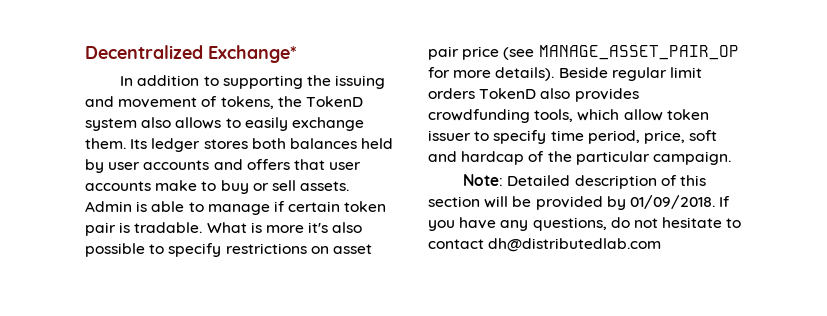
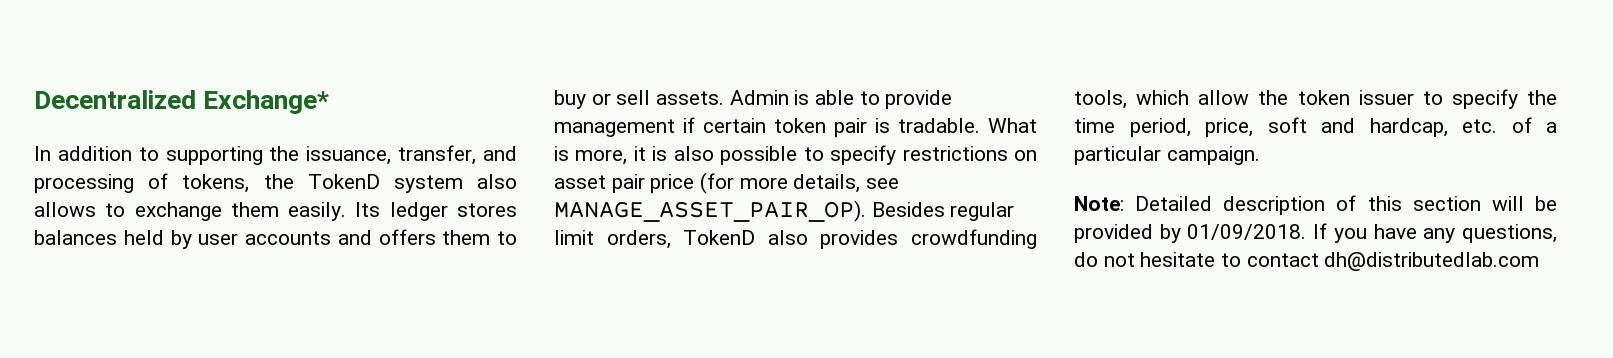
- In addition to supporting the issuing and movement of tokens, the TokenD system also allows to easily exchange them.
+ In addition to supporting the issuance, transfer, and processing of tokens, the TokenD system also allows to exchange them easily.
- Its ledger stores both balances held by user accounts and offers that user accounts make to buy or sell assets.
+ Its ledger stores balances held by user accounts and offers them to buy or sell assets.
- Admin is able to manage if certain token pair is tradable.
+ Admin is able to provide management if certain token pair is tradable.
- What is more it's also possible to specify restrictions on asset pair price (see MANAGE_ASSET_PAIR_OP for more details). Beside regular limit orders TokenD also provides crowdfunding tools, which allow token issuer to specify time period, price, soft and hardcap of the particular campaign.
+ What is more, it is also possible to specify restrictions on asset pair price (for more details, see MANAGE_ASSET_PAIR_OP). Besides regular limit orders, TokenD also provides crowdfunding tools, which allow the token issuer to specify the time period, price, soft and hardcap, etc. of a particular campaign.

